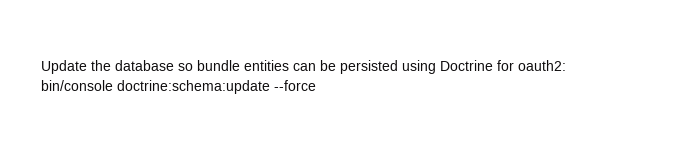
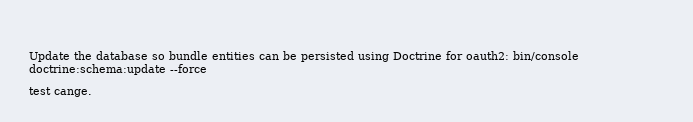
+ test cange.

